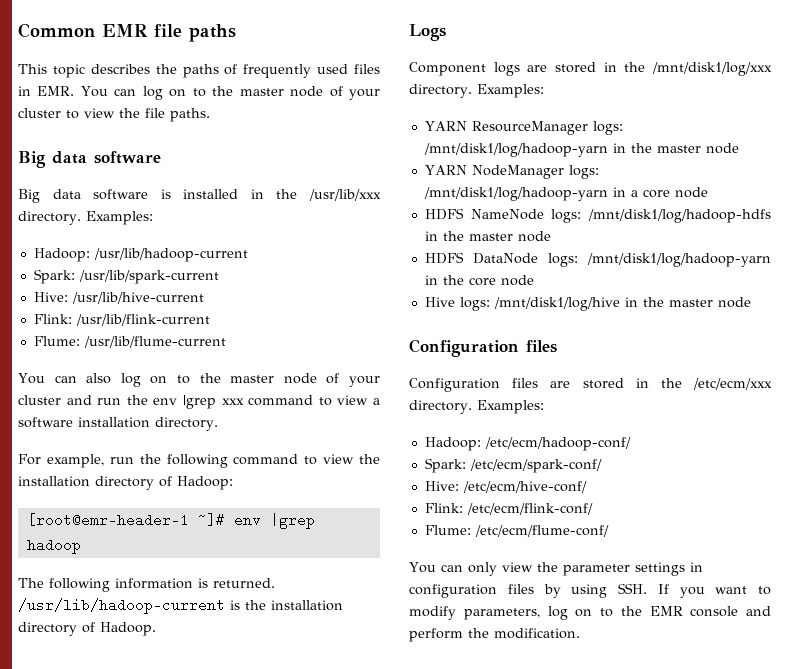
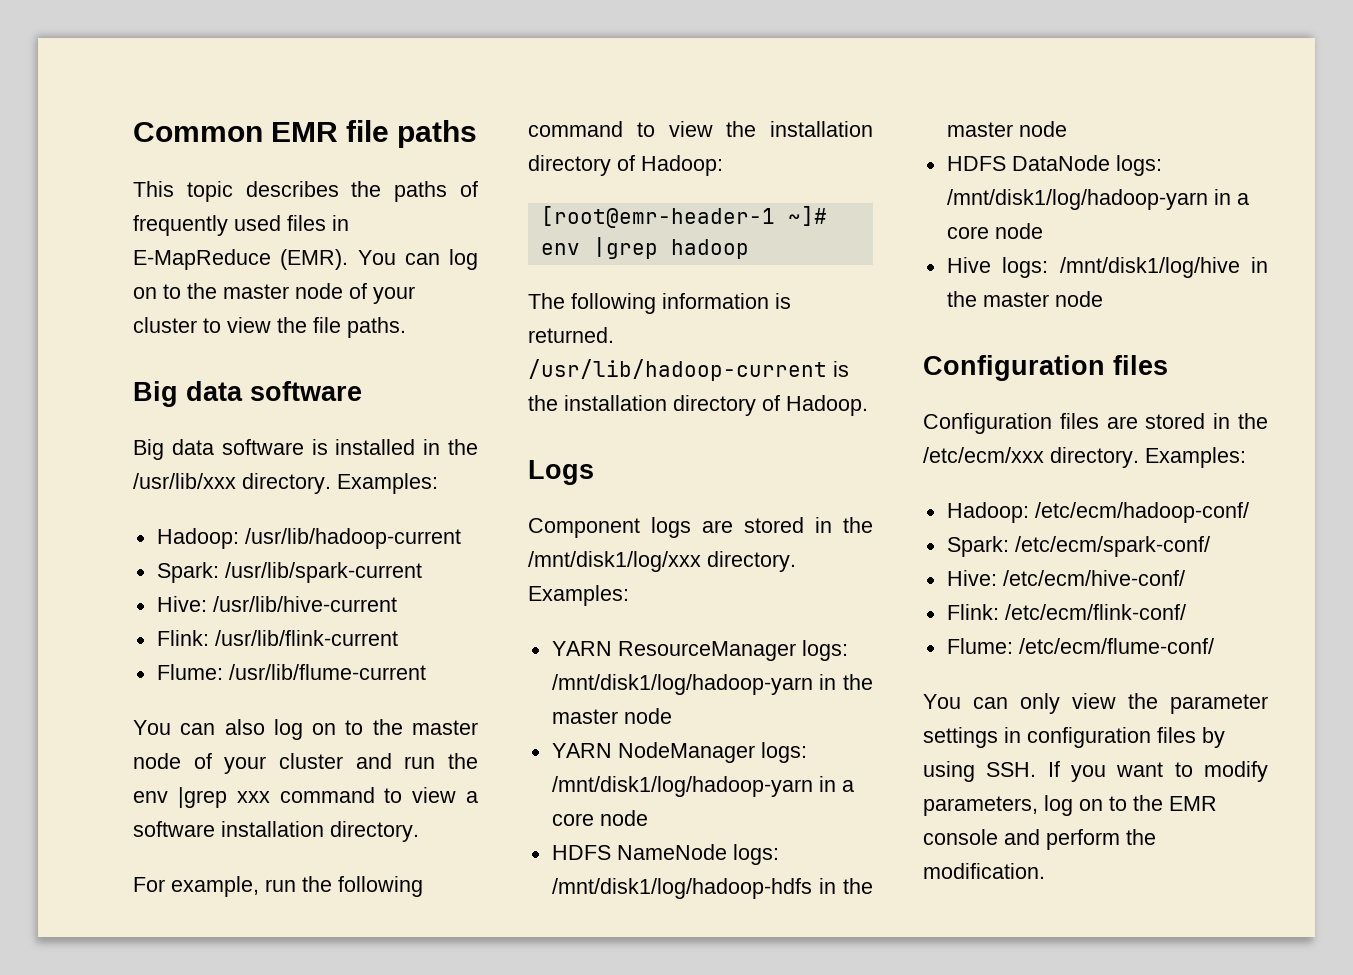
- This topic describes the paths of frequently used files in EMR. You can log on to the master node of your cluster to view the file paths.
+ This topic describes the paths of frequently used files in E-MapReduce (EMR). You can log on to the master node of your cluster to view the file paths.
- HDFS DataNode logs: /mnt/disk1/log/hadoop-yarn in the core node
+ HDFS DataNode logs: /mnt/disk1/log/hadoop-yarn in a core node

